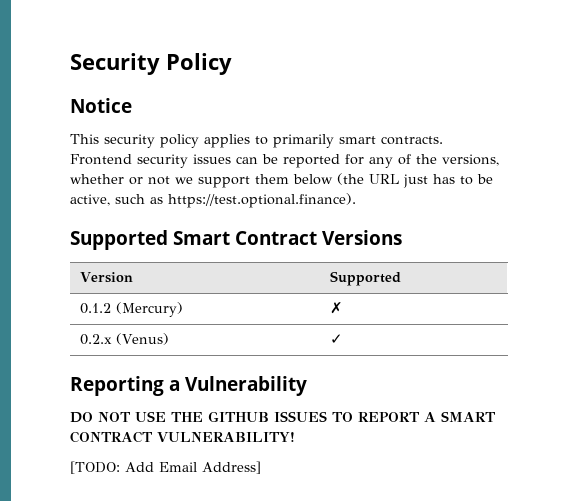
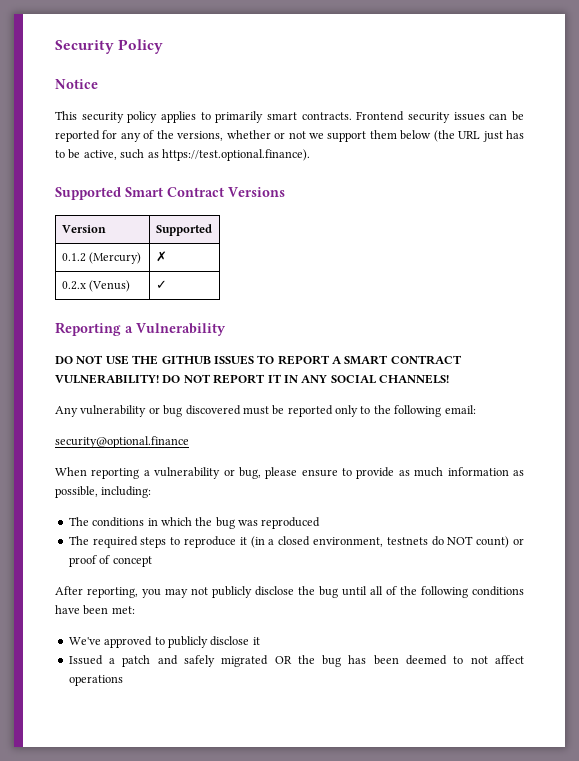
- DO NOT USE THE GITHUB ISSUES TO REPORT A SMART CONTRACT VULNERABILITY!
- [TODO: Add Email Address]
+ DO NOT USE THE GITHUB ISSUES TO REPORT A SMART CONTRACT VULNERABILITY! DO NOT REPORT IT IN ANY SOCIAL CHANNELS!
+ Any vulnerability or bug discovered must be reported only to the following email:
+ security@optional.finance
+ When reporting a vulnerability or bug, please ensure to provide as much information as possible, including:
+ The conditions in which the bug was reproduced
+ The required steps to reproduce it (in a closed environment, testnets do NOT count) or proof of concept
+ After reporting, you may not publicly disclose the bug until all of the following conditions have been met:
+ We've approved to publicly disclose it
+ Issued a patch and safely migrated OR the bug has been deemed to not affect operations

